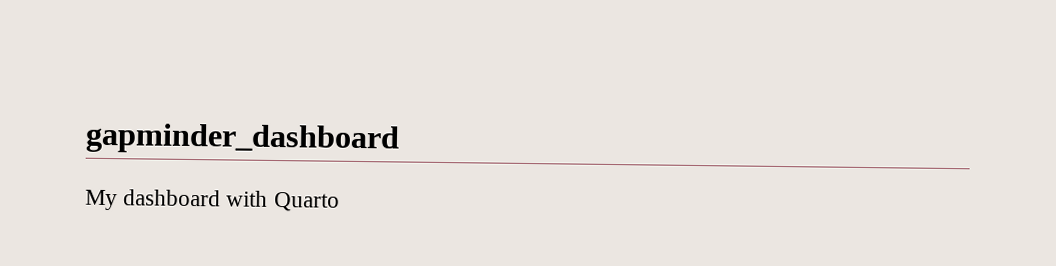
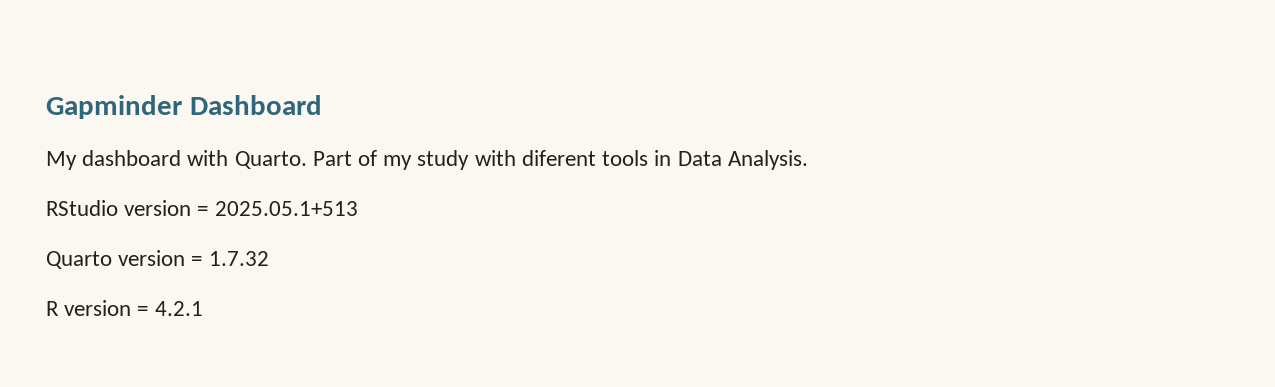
- gapminder_dashboard
+ Gapminder Dashboard
- My dashboard with Quarto
+ My dashboard with Quarto. Part of my study with diferent tools in Data Analysis.
+ RStudio version = 2025.05.1+513
+ Quarto version = 1.7.32
+ R version = 4.2.1

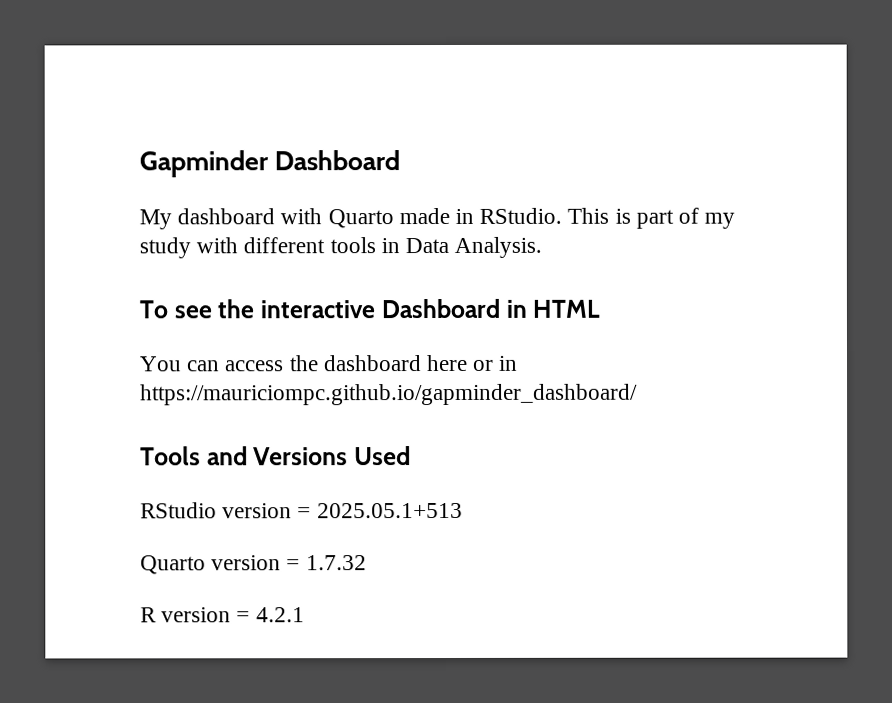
- My dashboard with Quarto. Part of my study with diferent tools in Data Analysis.
+ My dashboard with Quarto made in RStudio. This is part of my study with different tools in Data Analysis.
+ To see the interactive Dashboard in HTML
+ You can access the dashboard here or in https://mauriciompc.github.io/gapminder_dashboard/
+ Tools and Versions Used

